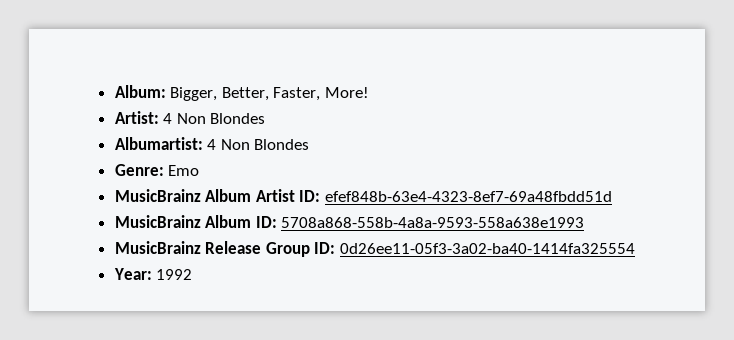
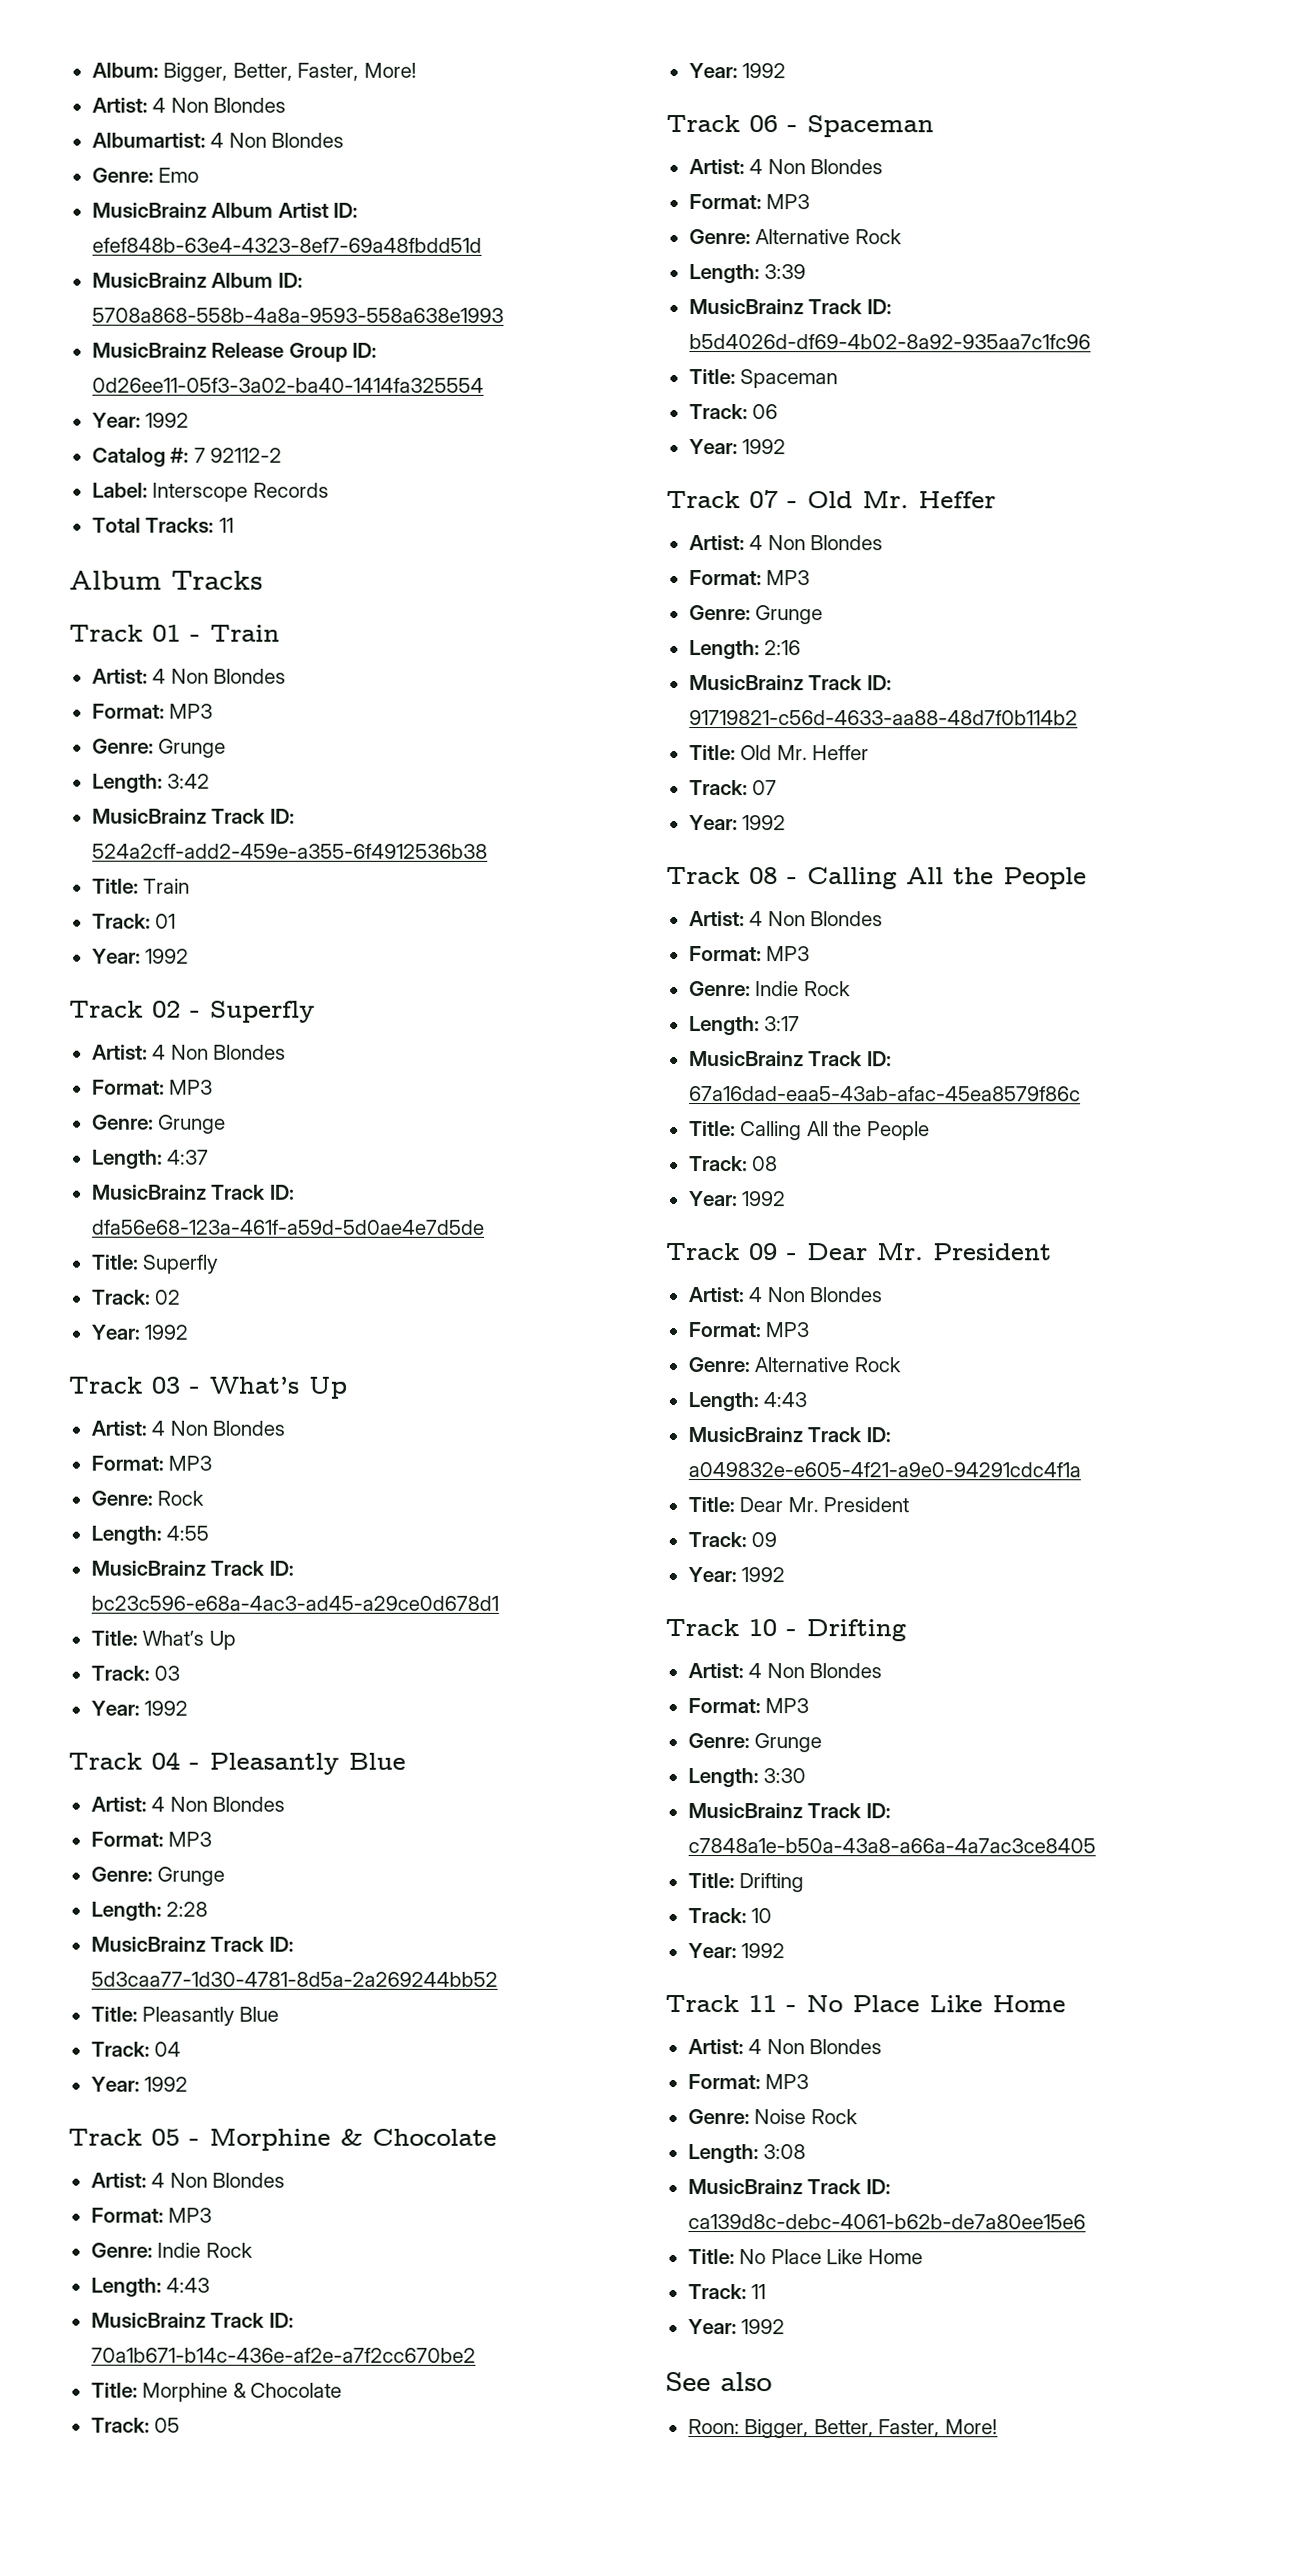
+ Catalog #: 7 92112-2
+ Label: Interscope Records
+ Total Tracks: 11
+ Album Tracks
+ Track 01 - Train
+ Artist: 4 Non Blondes
+ Format: MP3
+ Genre: Grunge
+ Length: 3:42
+ MusicBrainz Track ID: 524a2cff-add2-459e-a355-6f4912536b38
+ Title: Train
+ Track: 01
+ Year: 1992
+ Track 02 - Superfly
+ Artist: 4 Non Blondes
+ Format: MP3
+ Genre: Grunge
+ Length: 4:37
+ MusicBrainz Track ID: dfa56e68-123a-461f-a59d-5d0ae4e7d5de
+ Title: Superfly
+ Track: 02
+ Year: 1992
+ Track 03 - What’s Up
+ Artist: 4 Non Blondes
+ Format: MP3
+ Genre: Rock
+ Length: 4:55
+ MusicBrainz Track ID: bc23c596-e68a-4ac3-ad45-a29ce0d678d1
+ Title: What’s Up
+ Track: 03
+ Year: 1992
+ Track 04 - Pleasantly Blue
+ Artist: 4 Non Blondes
+ Format: MP3
+ Genre: Grunge
+ Length: 2:28
+ MusicBrainz Track ID: 5d3caa77-1d30-4781-8d5a-2a269244bb52
+ Title: Pleasantly Blue
+ Track: 04
+ Year: 1992
+ Track 05 - Morphine & Chocolate
+ Artist: 4 Non Blondes
+ Format: MP3
+ Genre: Indie Rock
+ Length: 4:43
+ MusicBrainz Track ID: 70a1b671-b14c-436e-af2e-a7f2cc670be2
+ Title: Morphine & Chocolate
+ Track: 05
+ Year: 1992
+ Track 06 - Spaceman
+ Artist: 4 Non Blondes
+ Format: MP3
+ Genre: Alternative Rock
+ Length: 3:39
+ MusicBrainz Track ID: b5d4026d-df69-4b02-8a92-935aa7c1fc96
+ Title: Spaceman
+ Track: 06
+ Year: 1992
+ Track 07 - Old Mr. Heffer
+ Artist: 4 Non Blondes
+ Format: MP3
+ Genre: Grunge
+ Length: 2:16
+ MusicBrainz Track ID: 91719821-c56d-4633-aa88-48d7f0b114b2
+ Title: Old Mr. Heffer
+ Track: 07
+ Year: 1992
+ Track 08 - Calling All the People
+ Artist: 4 Non Blondes
+ Format: MP3
+ Genre: Indie Rock
+ Length: 3:17
+ MusicBrainz Track ID: 67a16dad-eaa5-43ab-afac-45ea8579f86c
+ Title: Calling All the People
+ Track: 08
+ Year: 1992
+ Track 09 - Dear Mr. President
+ Artist: 4 Non Blondes
+ Format: MP3
+ Genre: Alternative Rock
+ Length: 4:43
+ MusicBrainz Track ID: a049832e-e605-4f21-a9e0-94291cdc4f1a
+ Title: Dear Mr. President
+ Track: 09
+ Year: 1992
+ Track 10 - Drifting
+ Artist: 4 Non Blondes
+ Format: MP3
+ Genre: Grunge
+ Length: 3:30
+ MusicBrainz Track ID: c7848a1e-b50a-43a8-a66a-4a7ac3ce8405
+ Title: Drifting
+ Track: 10
+ Year: 1992
+ Track 11 - No Place Like Home
+ Artist: 4 Non Blondes
+ Format: MP3
+ Genre: Noise Rock
+ Length: 3:08
+ MusicBrainz Track ID: ca139d8c-debc-4061-b62b-de7a80ee15e6
+ Title: No Place Like Home
+ Track: 11
+ Year: 1992
+ See also
+ Roon: Bigger, Better, Faster, More!

